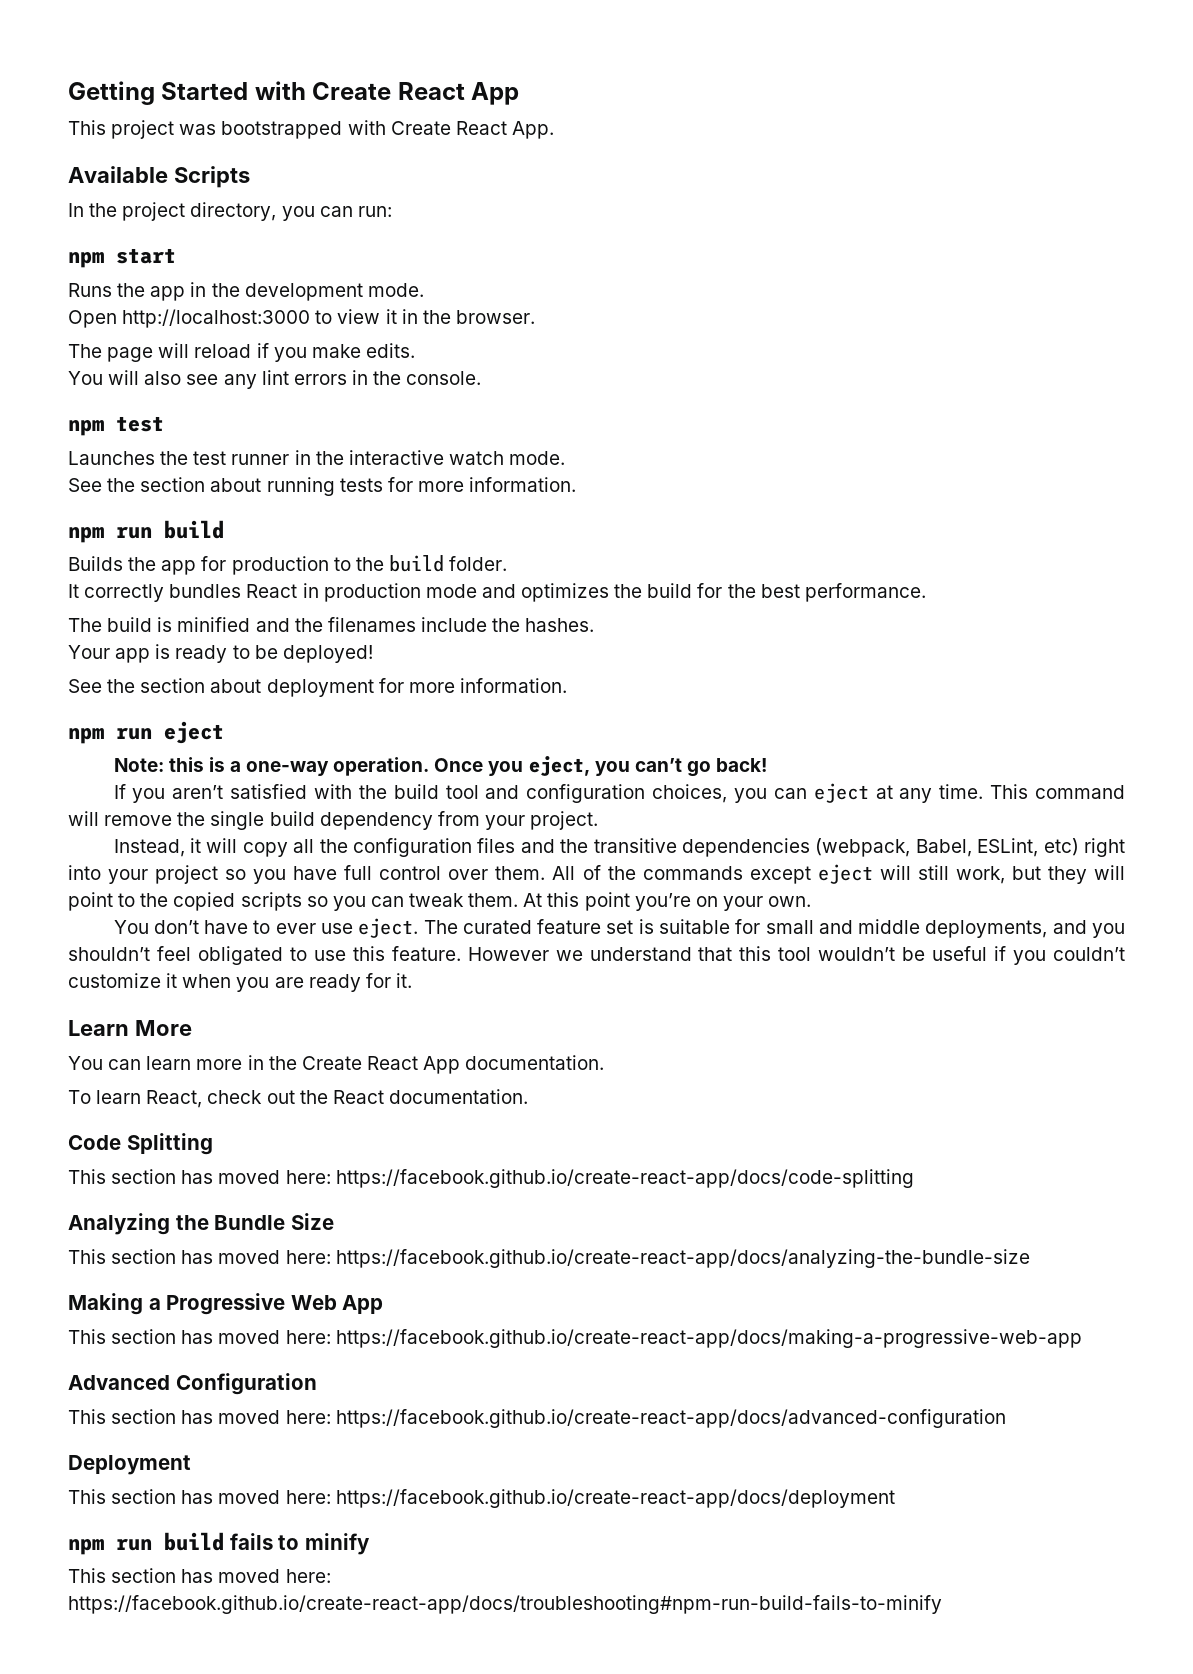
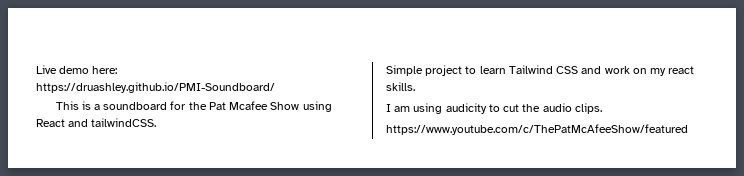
- Getting Started with Create React App
- This project was bootstrapped with Create React App.
- Available Scripts
- In the project directory, you can run:
- npm start
- Runs the app in the development mode.
- Open http://localhost:3000 to view it in the browser.
- The page will reload if you make edits.
- You will also see any lint errors in the console.
- npm test
- Launches the test runner in the interactive watch mode.
- See the section about running tests for more information.
- npm run build
- Builds the app for production to the build folder.
- It correctly bundles React in production mode and optimizes the build for the best performance.
- The build is minified and the filenames include the hashes.
- Your app is ready to be deployed!
- See the section about deployment for more information.
- npm run eject
- Note: this is a one-way operation. Once you eject, you can’t go back!
- If you aren’t satisfied with the build tool and configuration choices, you can eject at any time. This command will remove the single build dependency from your project.
- Instead, it will copy all the configuration files and the transitive dependencies (webpack, Babel, ESLint, etc) right into your project so you have full control over them. All of the commands except eject will still work, but they will point to the copied scripts so you can tweak them. At this point you’re on your own.
- You don’t have to ever use eject. The curated feature set is suitable for small and middle deployments, and you shouldn’t feel obligated to use this feature. However we understand that this tool wouldn’t be useful if you couldn’t customize it when you are ready for it.
- Learn More
- You can learn more in the Create React App documentation.
- To learn React, check out the React documentation.
- Code Splitting
- This section has moved here: https://facebook.github.io/create-react-app/docs/code-splitting
- Analyzing the Bundle Size
- This section has moved here: https://facebook.github.io/create-react-app/docs/analyzing-the-bundle-size
- Making a Progressive Web App
- This section has moved here: https://facebook.github.io/create-react-app/docs/making-a-progressive-web-app
- Advanced Configuration
- This section has moved here: https://facebook.github.io/create-react-app/docs/advanced-configuration
- Deployment
- This section has moved here: https://facebook.github.io/create-react-app/docs/deployment
- npm run build fails to minify
- This section has moved here: https://facebook.github.io/create-react-app/docs/troubleshooting#npm-run-build-fails-to-minify
+ Live demo here: https://druashley.github.io/PMI-Soundboard/
+ This is a soundboard for the Pat Mcafee Show using React and tailwindCSS.
+ Simple project to learn Tailwind CSS and work on my react skills.
+ I am using audicity to cut the audio clips.
+ https://www.youtube.com/c/ThePatMcAfeeShow/featured

